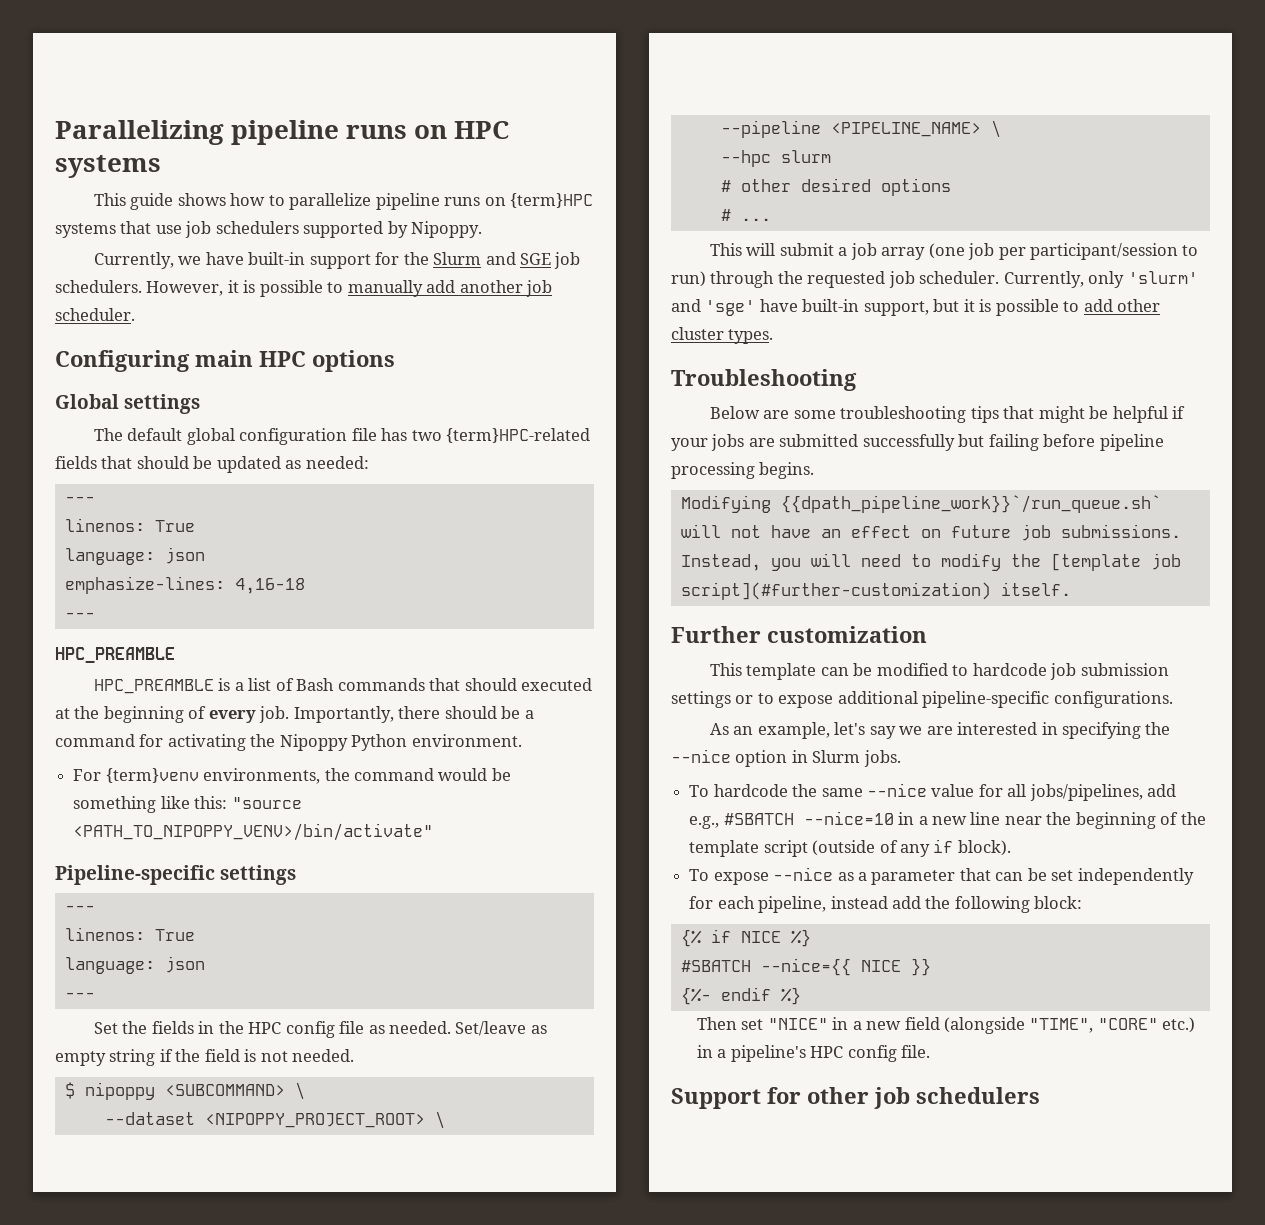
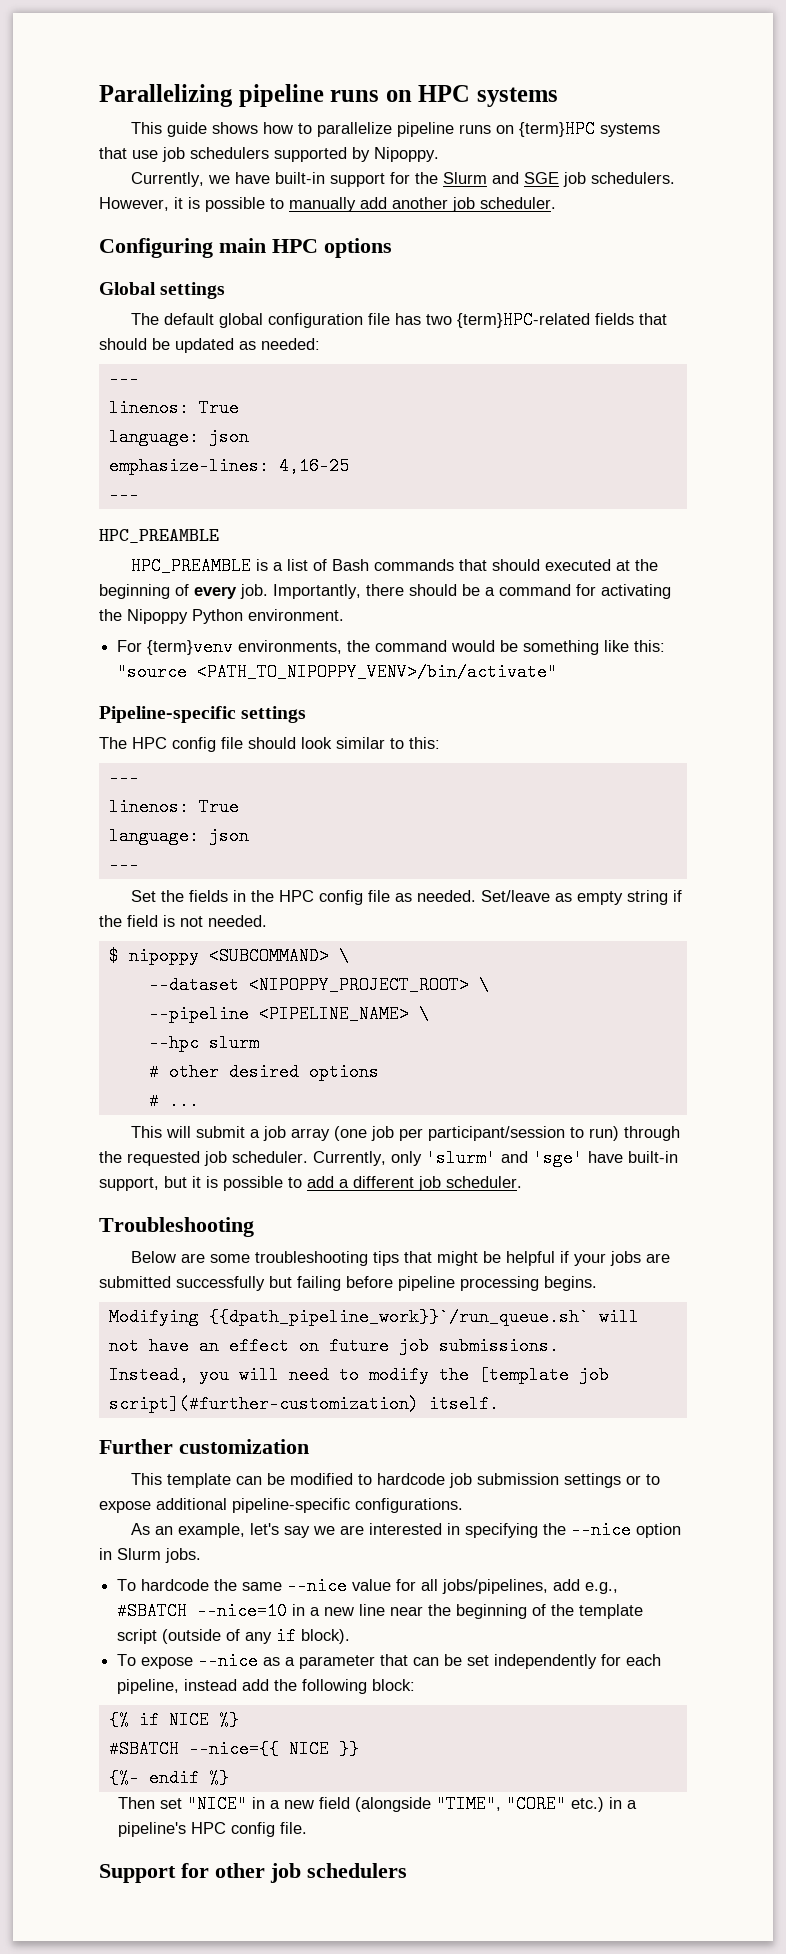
- emphasize-lines: 4,16-18
+ emphasize-lines: 4,16-25
+ The HPC config file should look similar to this:
- Currently, only 'slurm' and 'sge' have built-in support, but it is possible to add other cluster types.
+ Currently, only 'slurm' and 'sge' have built-in support, but it is possible to add a different job scheduler.

